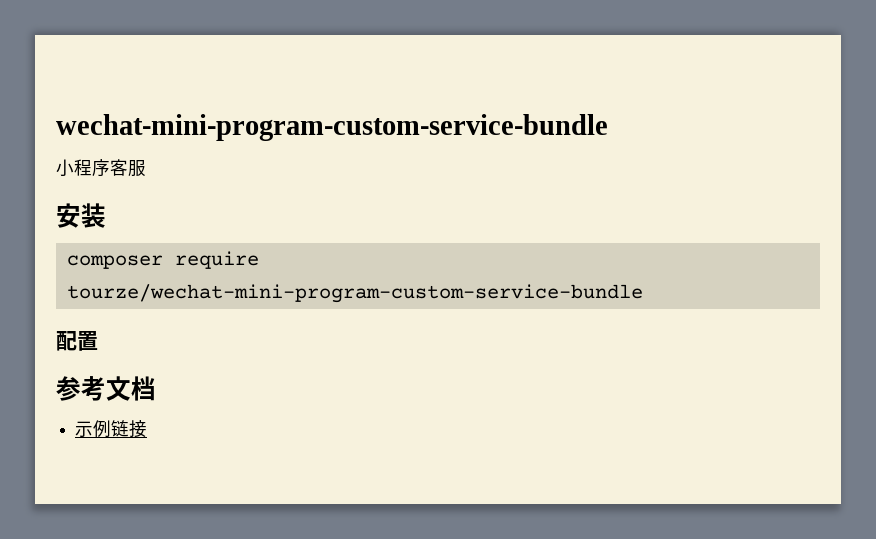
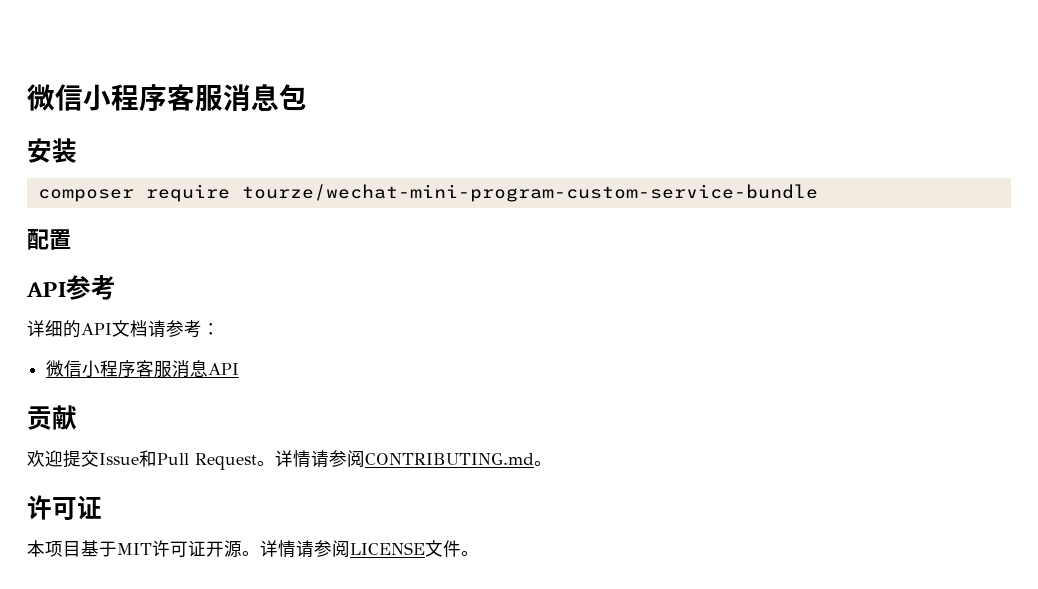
- wechat-mini-program-custom-service-bundle
- 小程序客服
+ 微信小程序客服消息包
- 参考文档
- 示例链接
+ API参考
+ 详细的API文档请参考：
+ 微信小程序客服消息API
+ 贡献
+ 欢迎提交Issue和Pull Request。详情请参阅CONTRIBUTING.md。
+ 许可证
+ 本项目基于MIT许可证开源。详情请参阅LICENSE文件。

